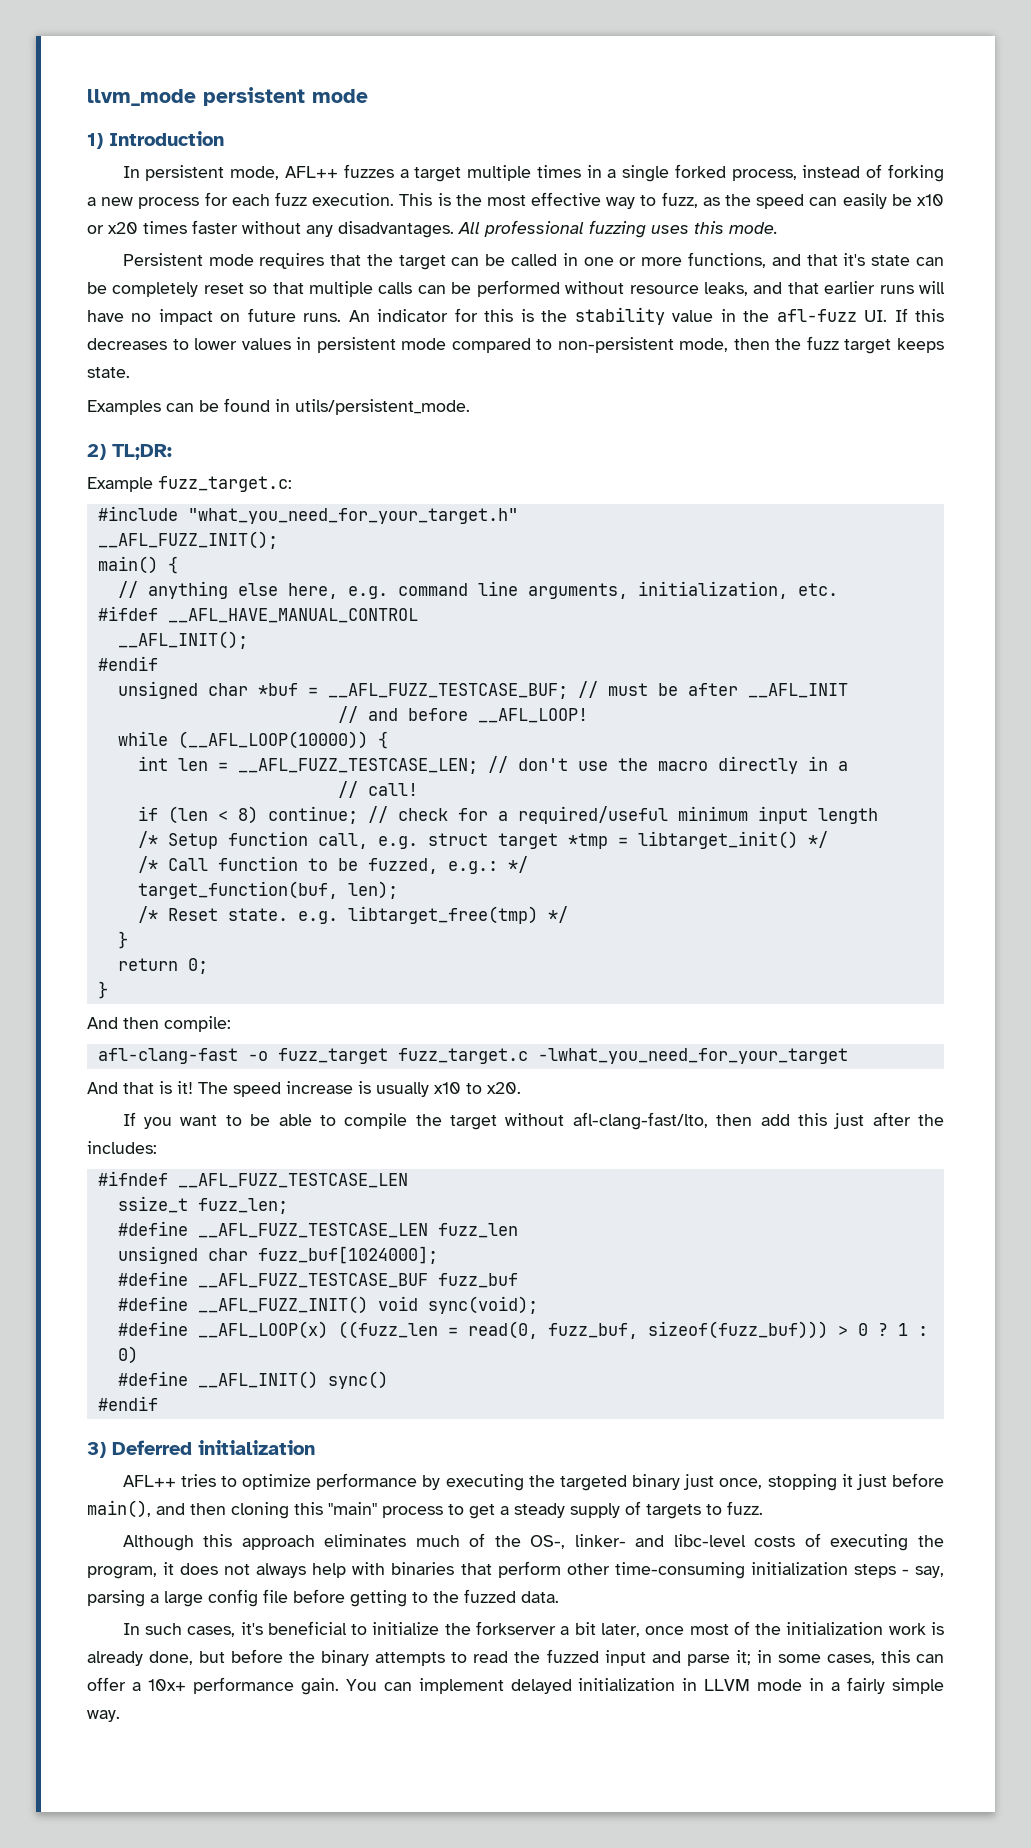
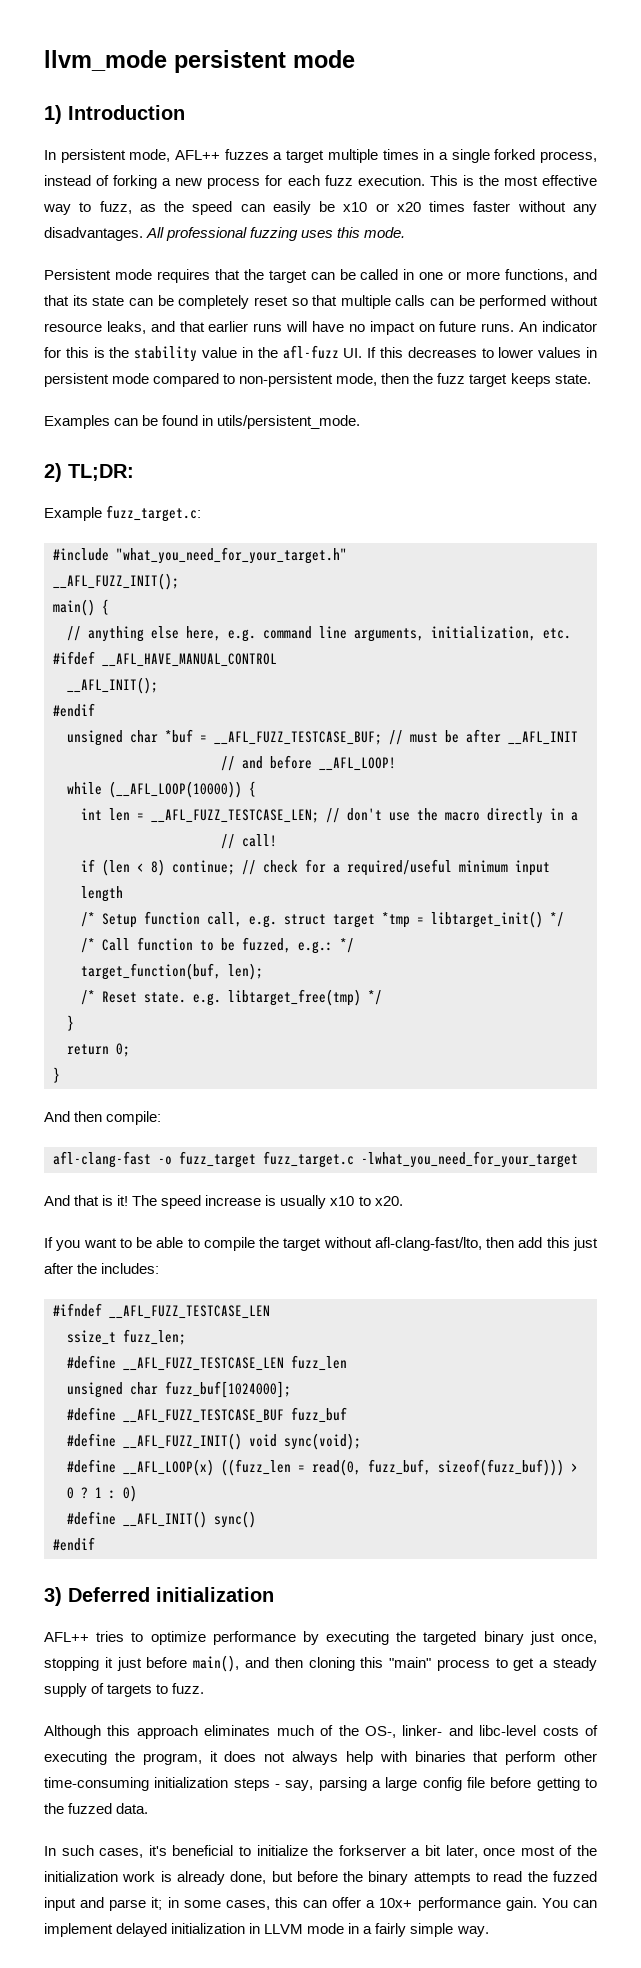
- Persistent mode requires that the target can be called in one or more functions, and that it's state can be completely reset so that multiple calls can be performed without resource leaks, and that earlier runs will have no impact on future runs.
+ Persistent mode requires that the target can be called in one or more functions, and that its state can be completely reset so that multiple calls can be performed without resource leaks, and that earlier runs will have no impact on future runs.

